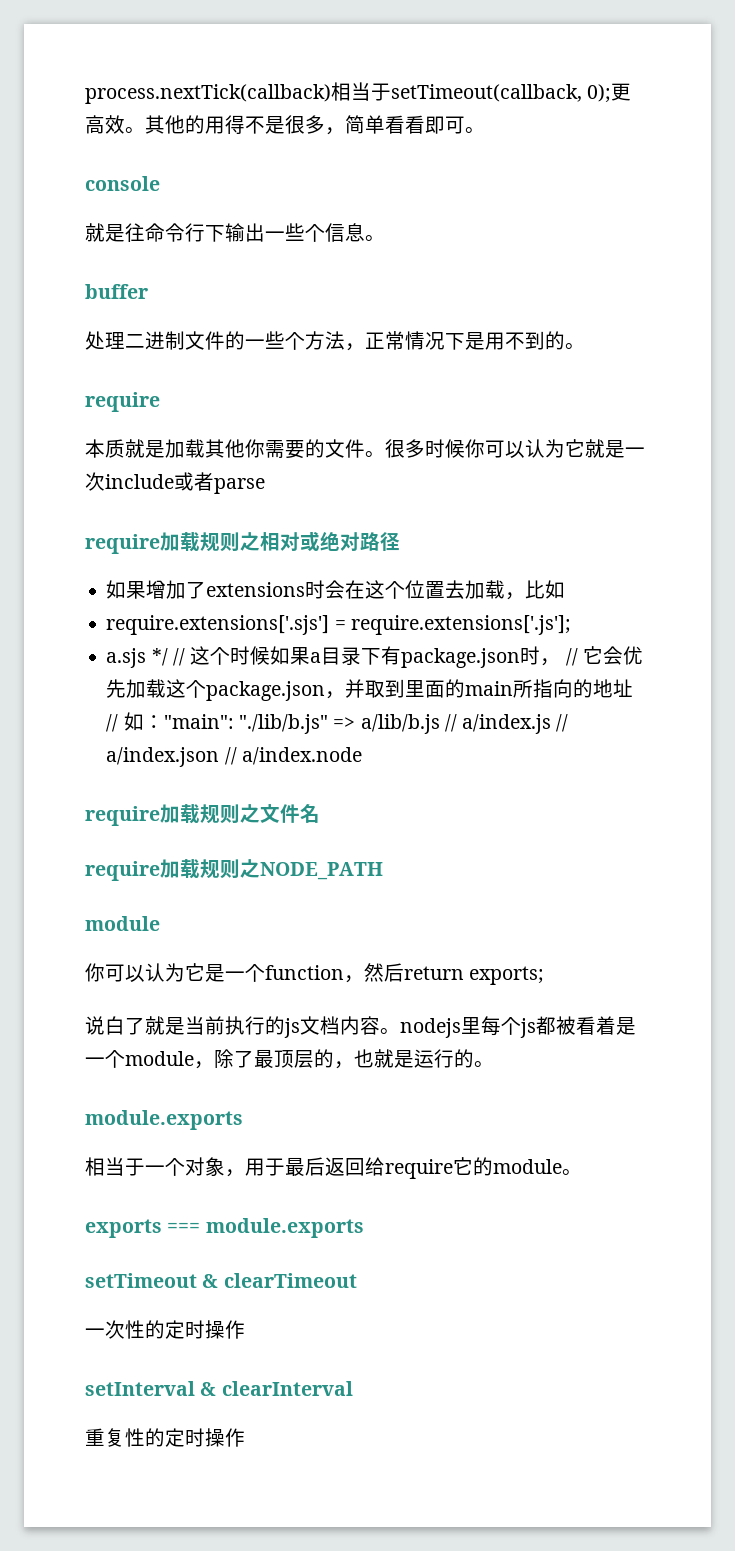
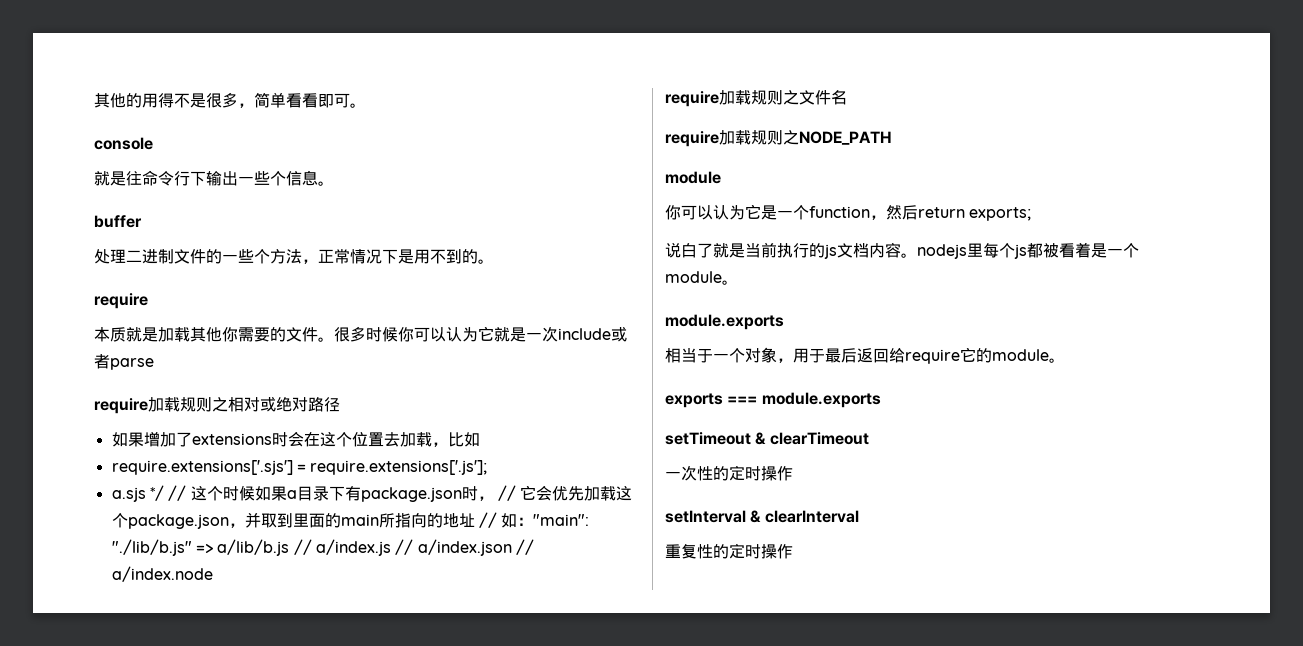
- process.nextTick(callback)相当于setTimeout(callback, 0);更高效。
- 说白了就是当前执行的js文档内容。nodejs里每个js都被看着是一个module，除了最顶层的，也就是运行的。
+ 说白了就是当前执行的js文档内容。nodejs里每个js都被看着是一个module。

